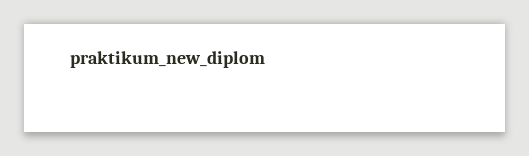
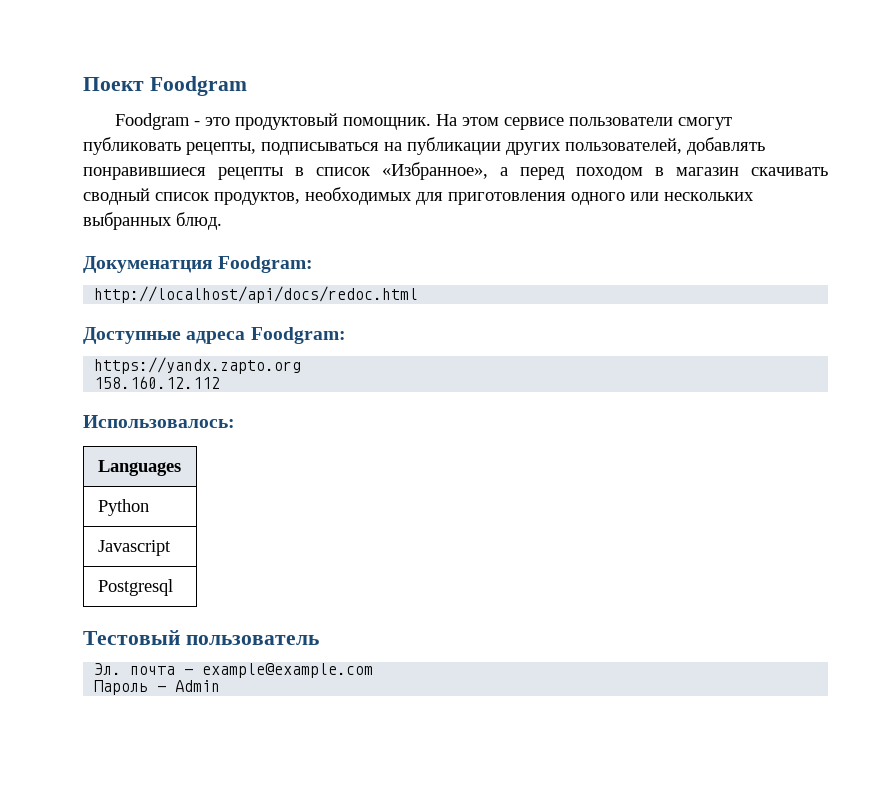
- praktikum_new_diplom
+ Поект Foodgram
+ Foodgram - это продуктовый помощник. На этом сервисе пользователи смогут публиковать рецепты, подписываться на публикации других пользователей, добавлять понравившиеся рецепты в список «Избранное», а перед походом в магазин скачивать сводный список продуктов, необходимых для приготовления одного или нескольких выбранных блюд.
+ Докуменатция Foodgram:
+ http://localhost/api/docs/redoc.html
+ Доступные адреса Foodgram:
+ https://yandx.zapto.org
+ 158.160.12.112
+ Использовалось:
+ Languages
+ Python
+ Javascript
+ Postgresql
+ Тестовый пользователь
+ Эл. почта - example@example.com
+ Пароль - Admin

